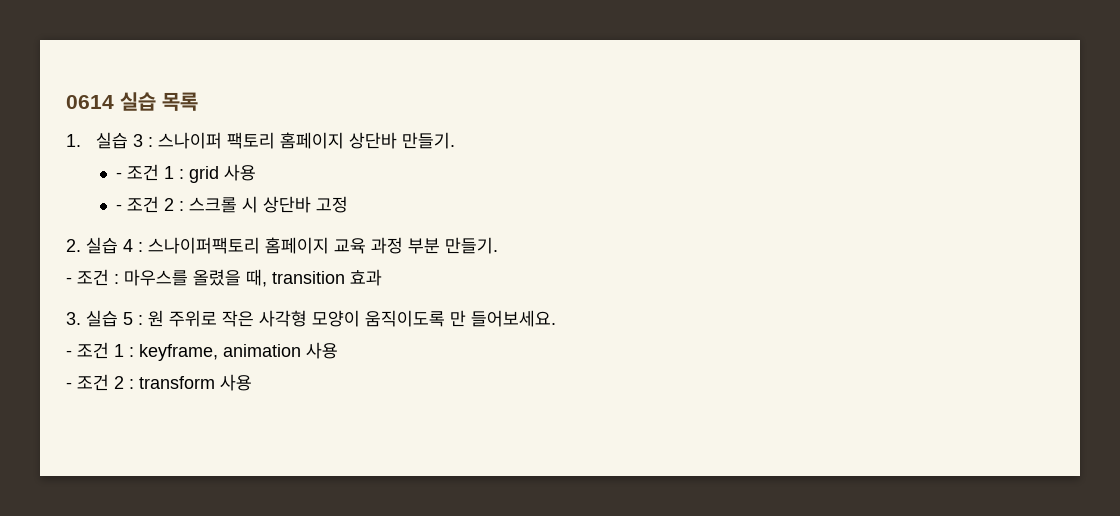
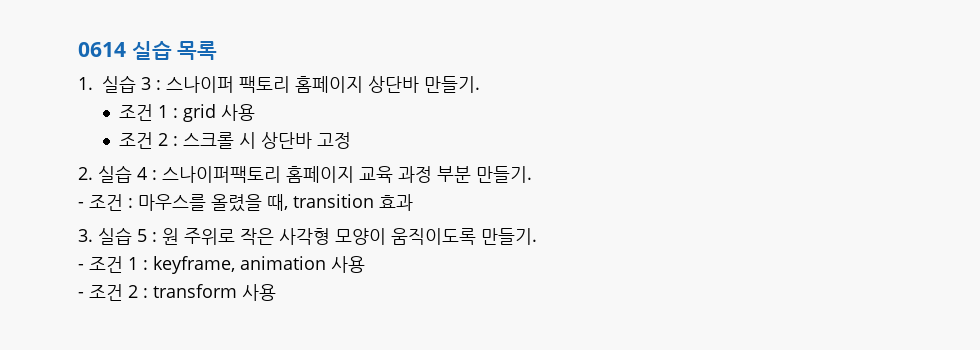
- - 조건 1 : grid 사용
+ 조건 1 : grid 사용
- - 조건 2 : 스크롤 시 상단바 고정
+ 조건 2 : 스크롤 시 상단바 고정
- 3. 실습 5 : 원 주위로 작은 사각형 모양이 움직이도록 만 들어보세요.
+ 3. 실습 5 : 원 주위로 작은 사각형 모양이 움직이도록 만들기.

